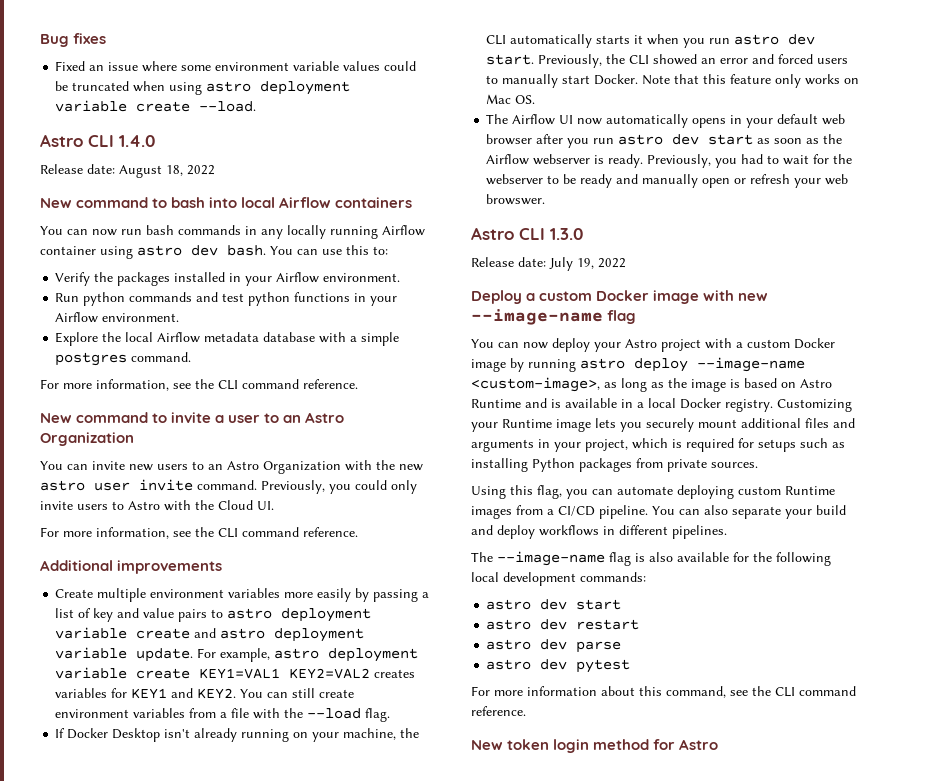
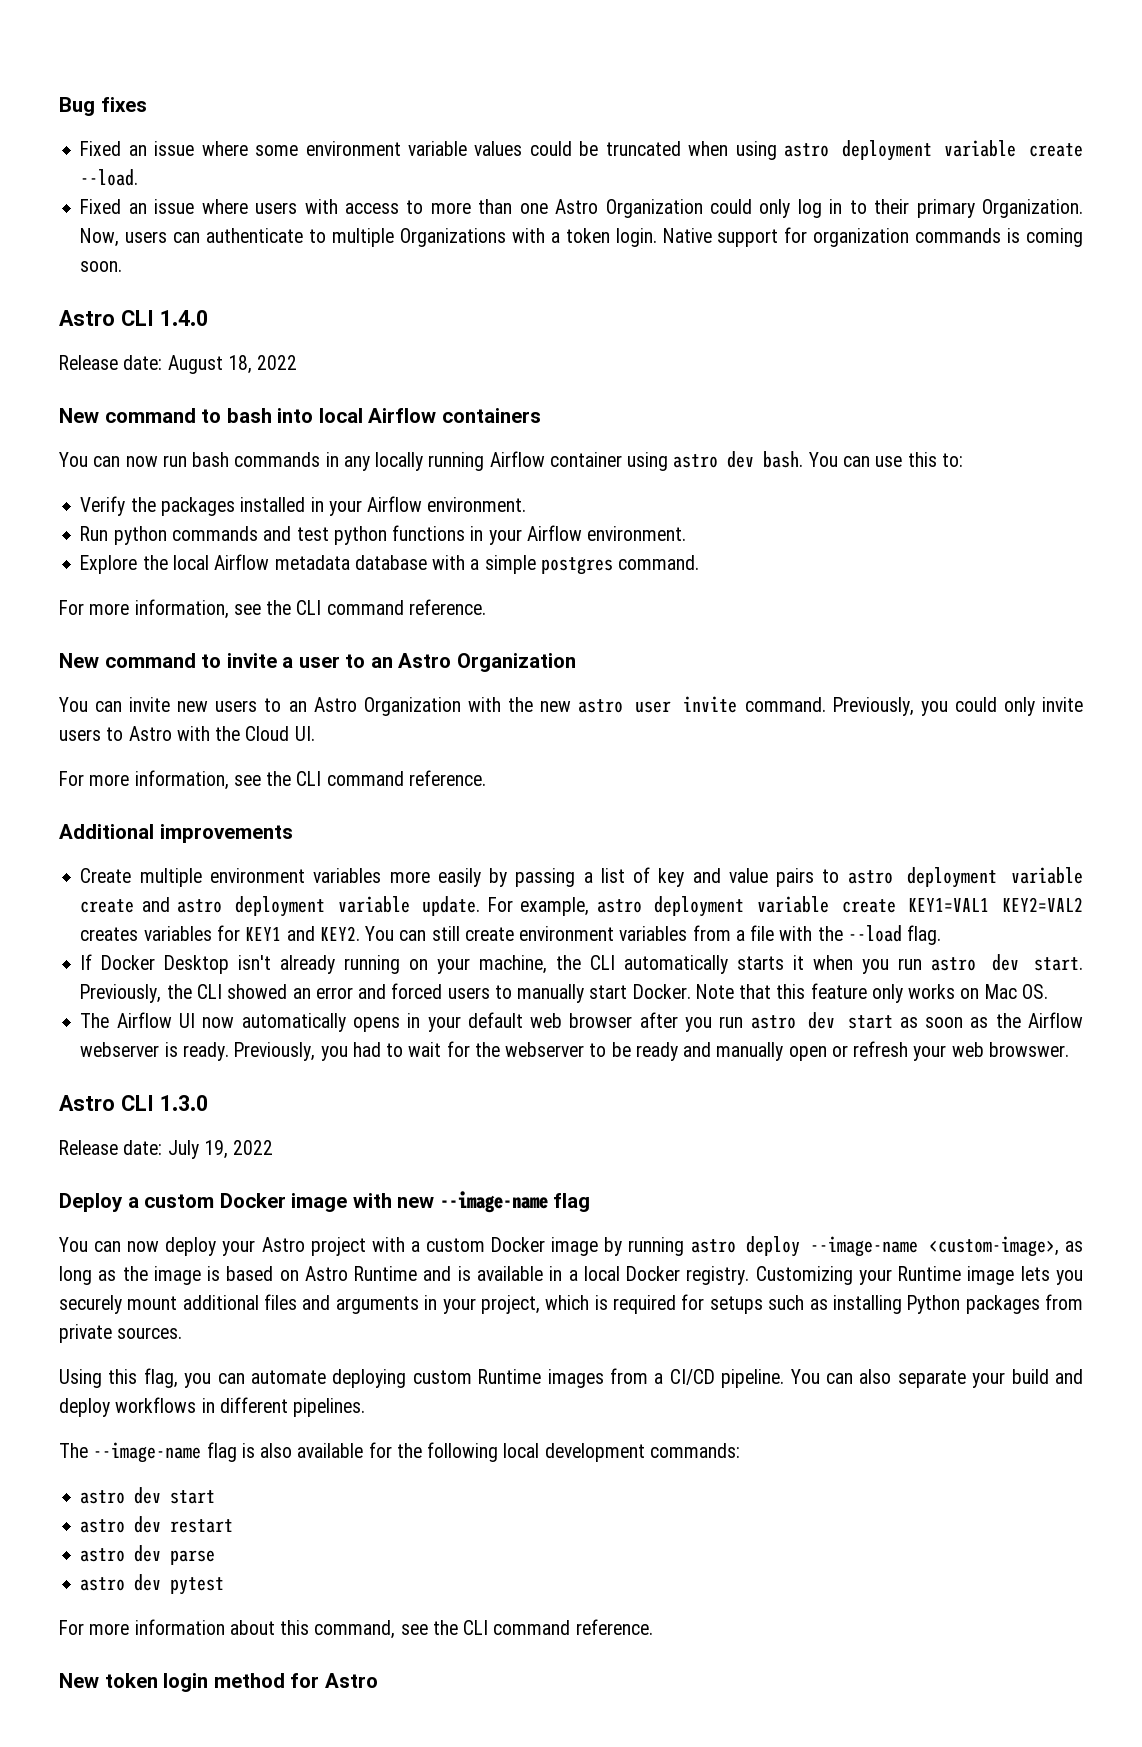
+ Fixed an issue where users with access to more than one Astro Organization could only log in to their primary Organization. Now, users can authenticate to multiple Organizations with a token login. Native support for organization commands is coming soon.

